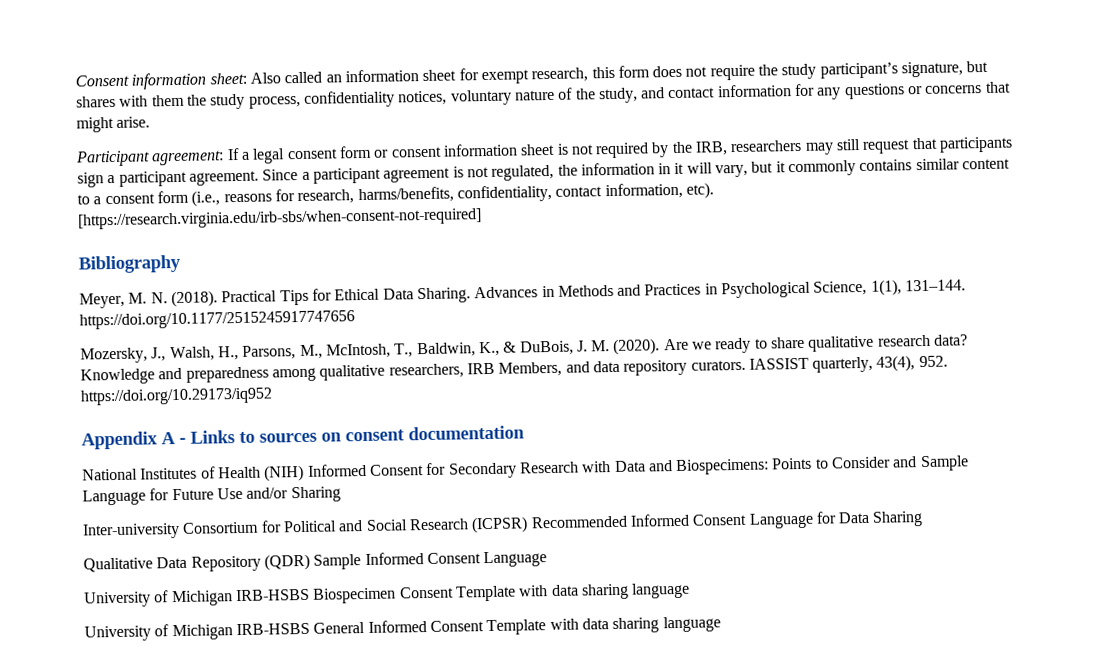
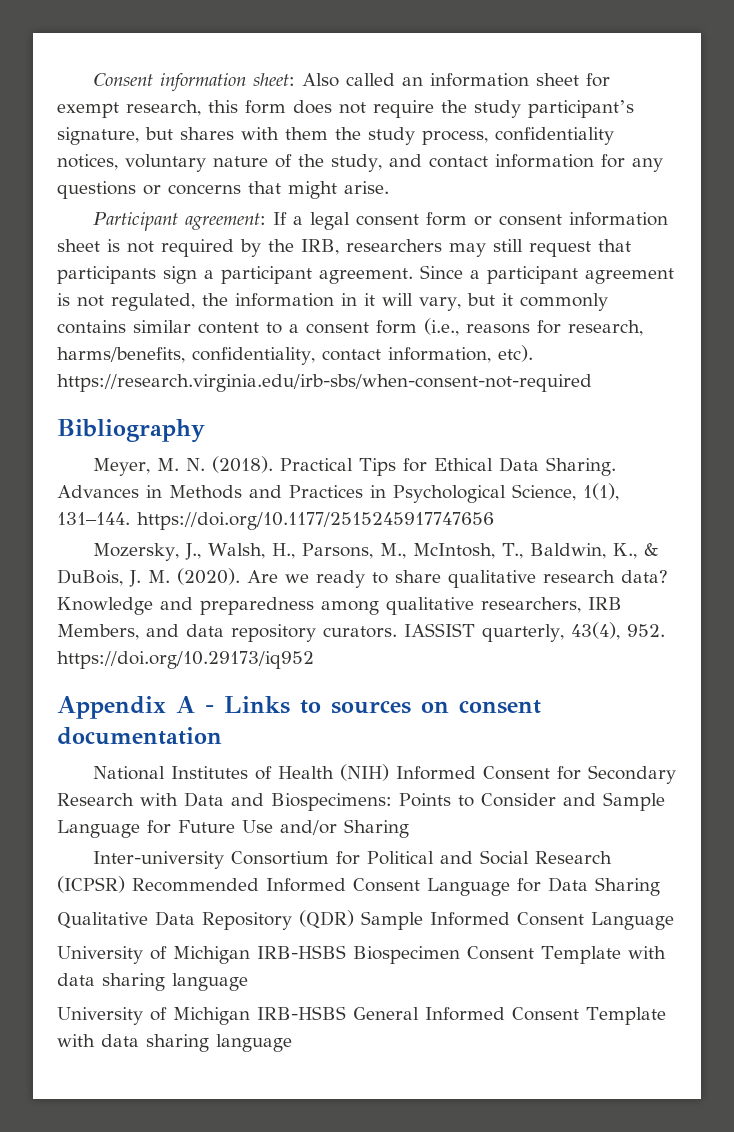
- Since a participant agreement is not regulated, the information in it will vary, but it commonly contains similar content to a consent form (i.e., reasons for research, harms/benefits, confidentiality, contact information, etc). [https://research.virginia.edu/irb-sbs/when-consent-not-required]
+ Since a participant agreement is not regulated, the information in it will vary, but it commonly contains similar content to a consent form (i.e., reasons for research, harms/benefits, confidentiality, contact information, etc). https://research.virginia.edu/irb-sbs/when-consent-not-required

